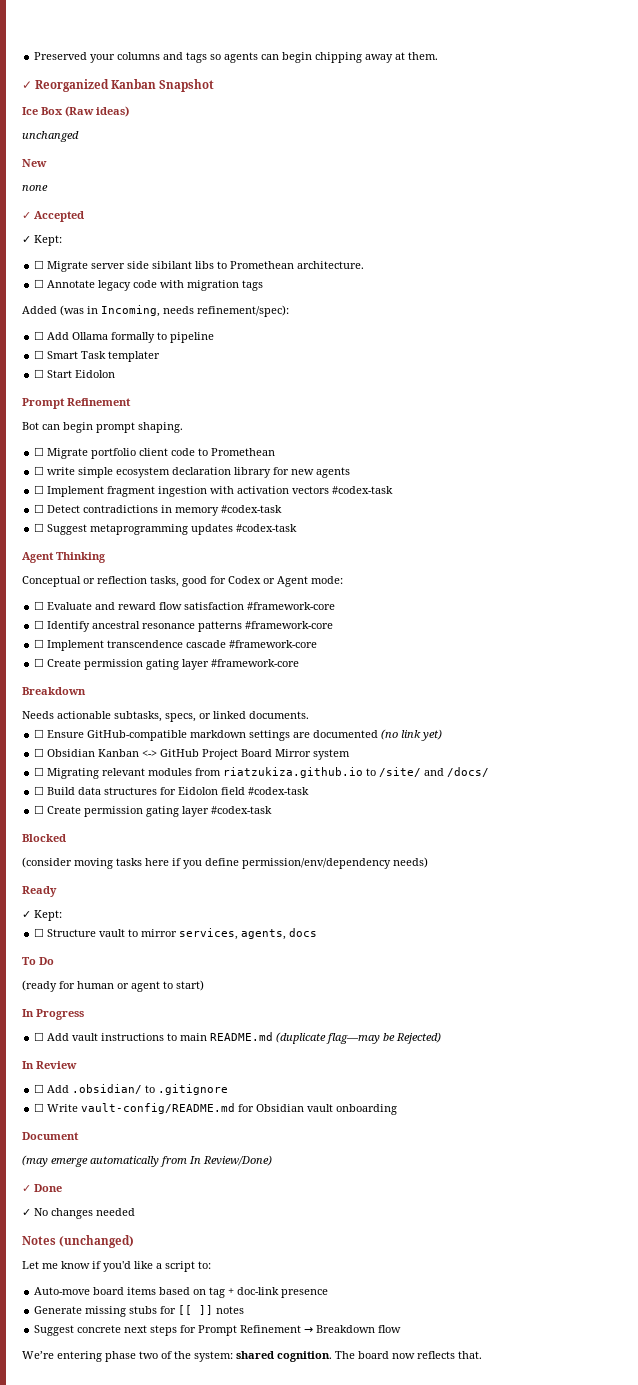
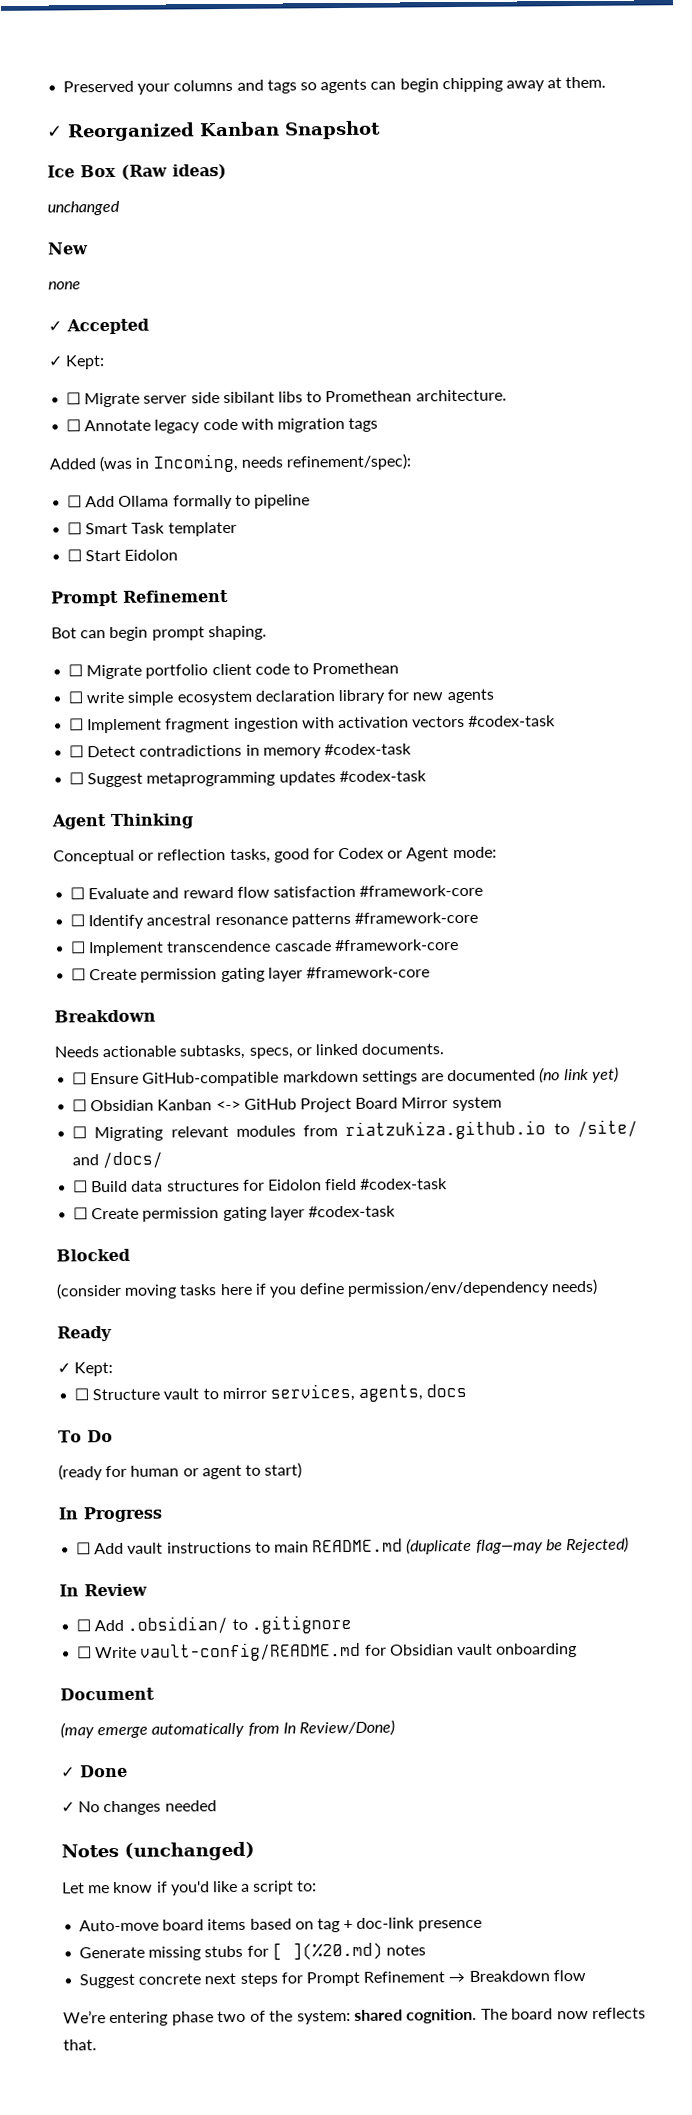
- Generate missing stubs for [[ ]] notes
+ Generate missing stubs for [ ](%20.md) notes

